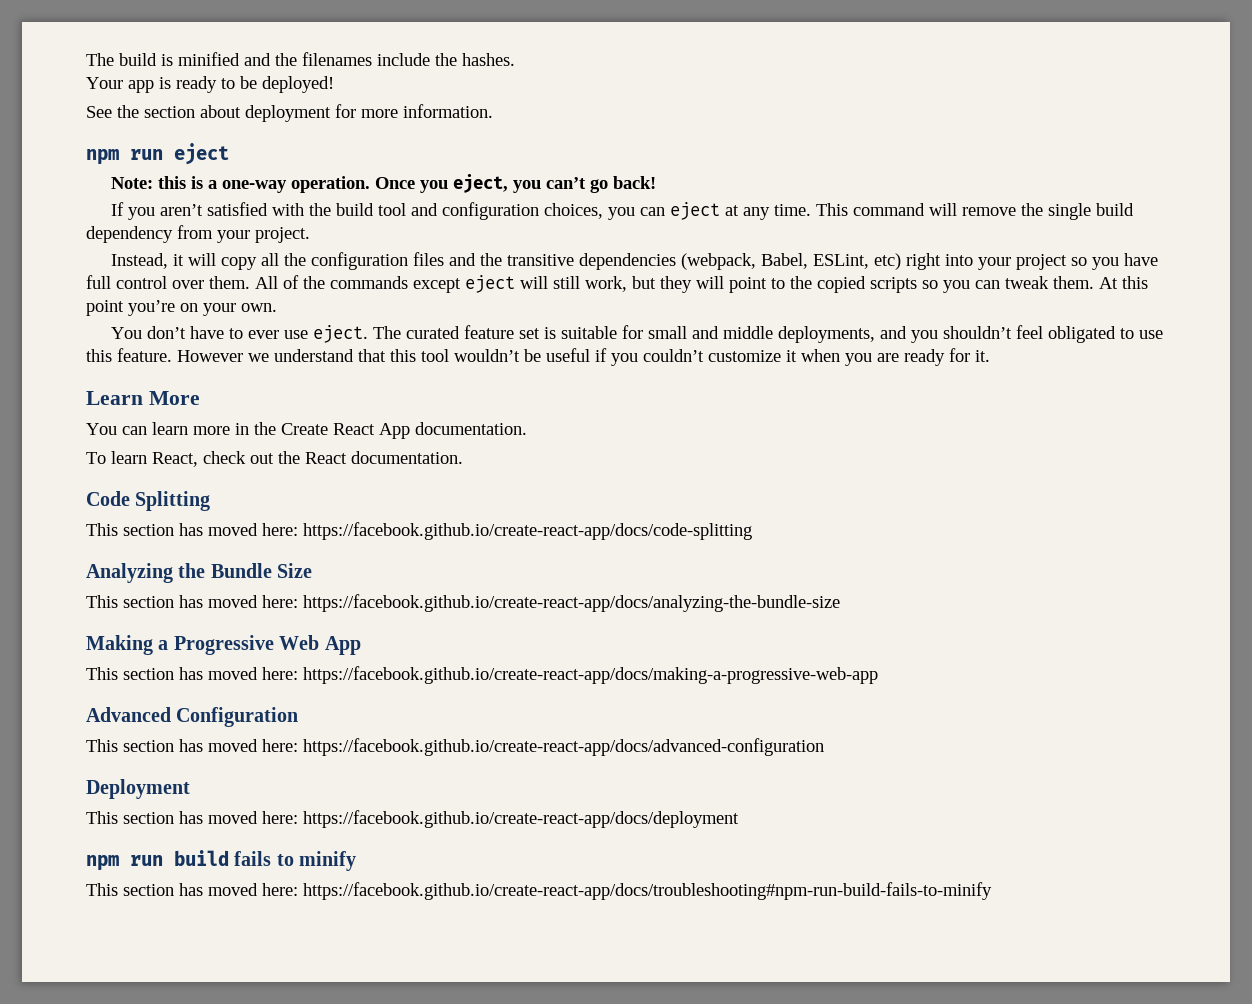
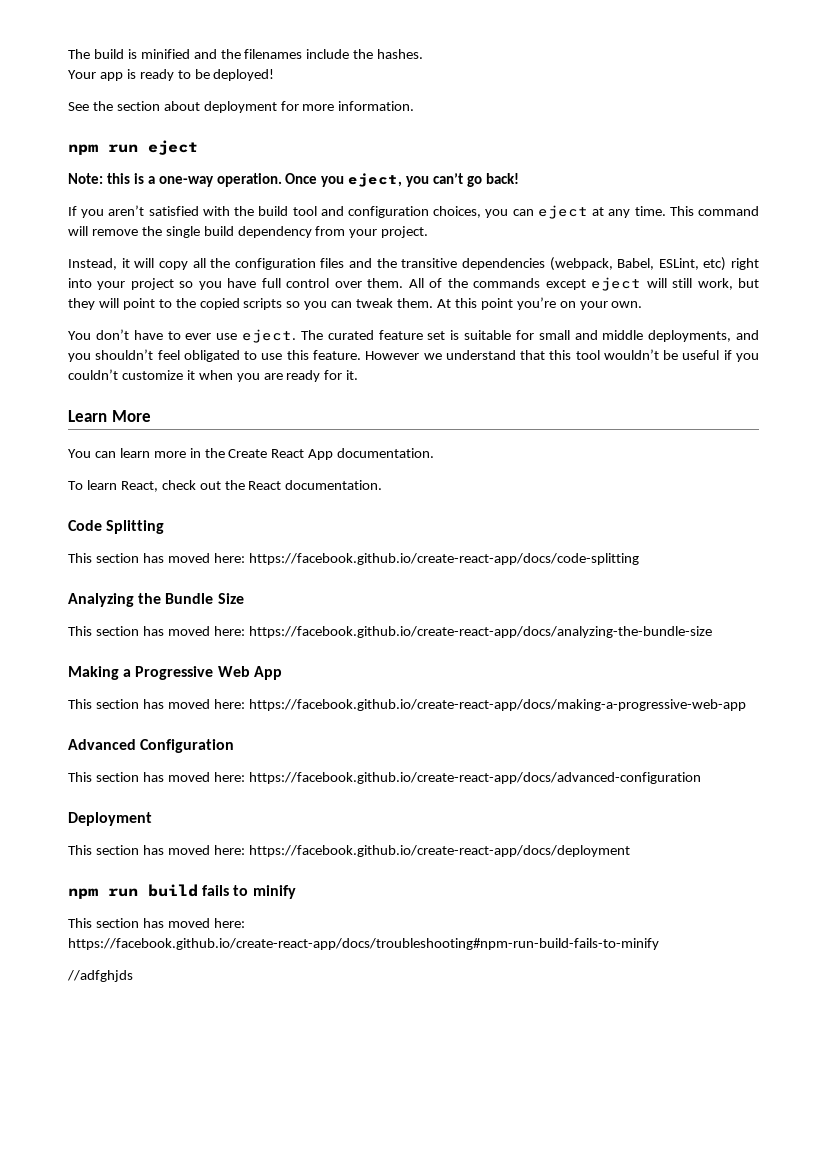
+ //adfghjds

